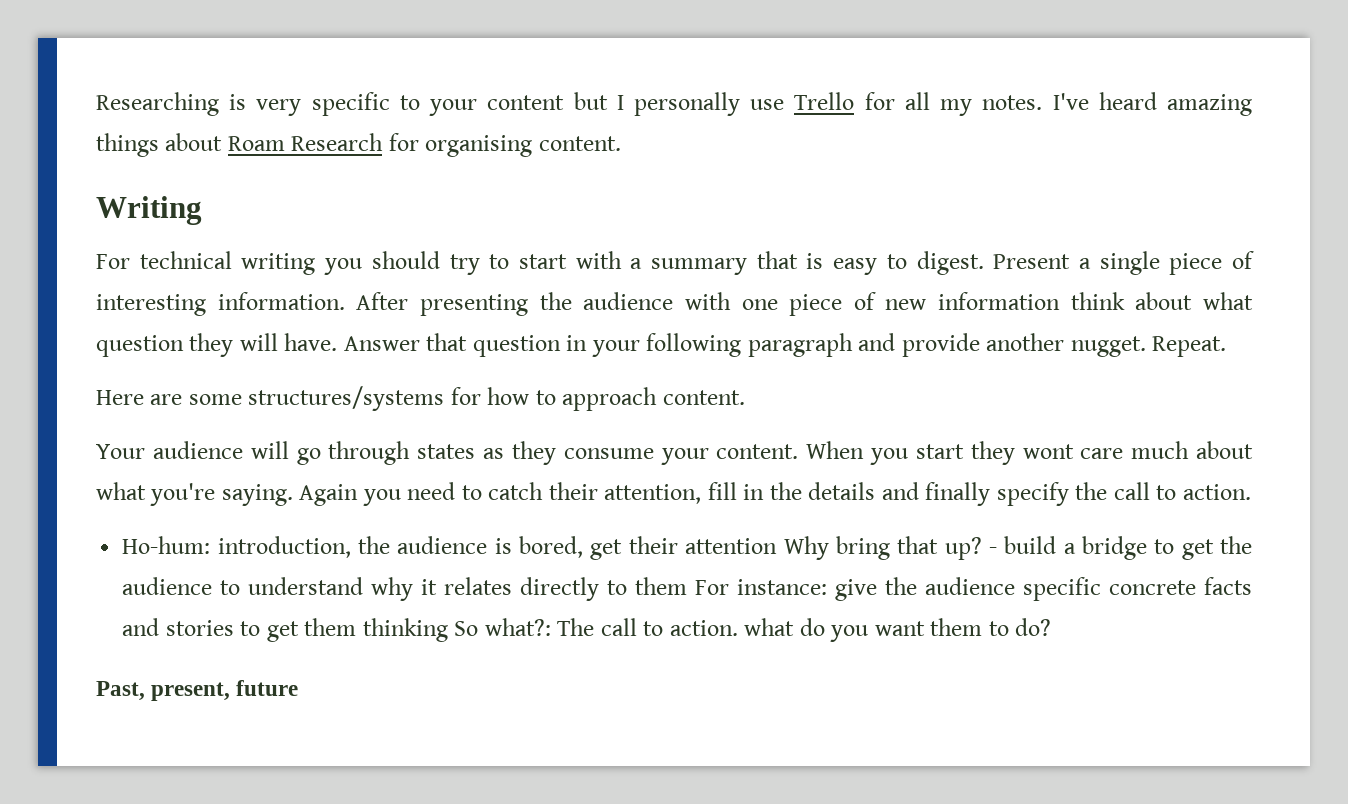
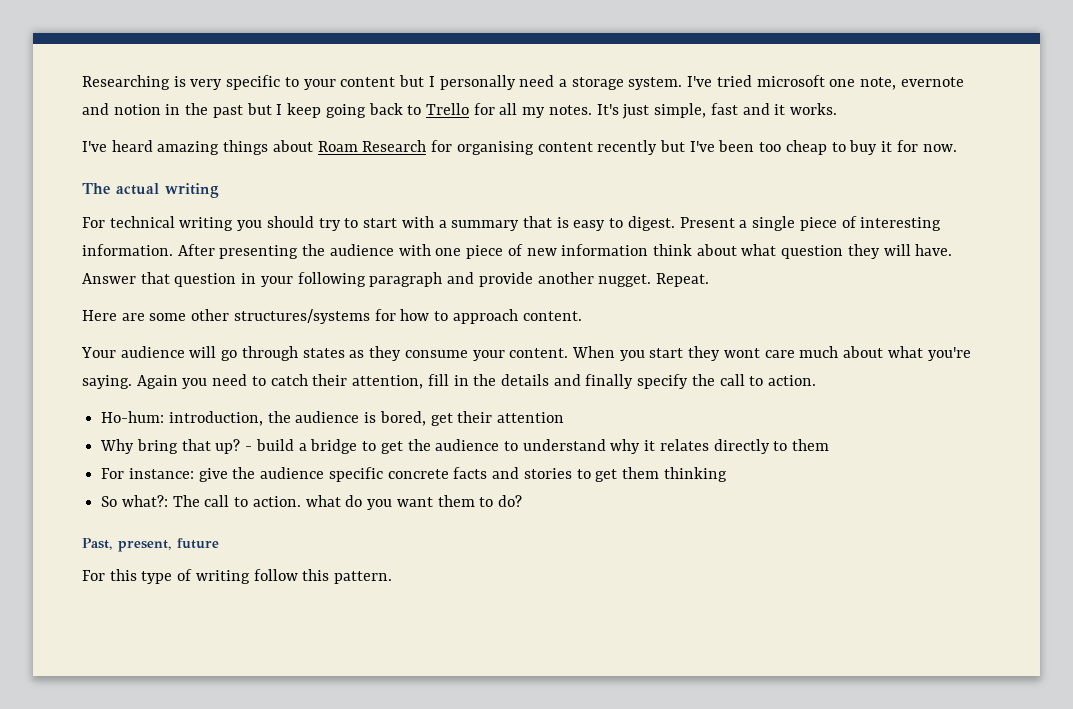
- Researching is very specific to your content but I personally use Trello for all my notes. I've heard amazing things about Roam Research for organising content.
- Writing
+ Researching is very specific to your content but I personally need a storage system. I've tried microsoft one note, evernote and notion in the past but I keep going back to Trello for all my notes. It's just simple, fast and it works.
+ I've heard amazing things about Roam Research for organising content recently but I've been too cheap to buy it for now.
+ The actual writing
- Here are some structures/systems for how to approach content.
+ Here are some other structures/systems for how to approach content.
- Ho-hum: introduction, the audience is bored, get their attention Why bring that up?
+ Ho-hum: introduction, the audience is bored, get their attention
+ Why bring that up?
- - build a bridge to get the audience to understand why it relates directly to them For instance: give the audience specific concrete facts and stories to get them thinking So what?: The call to action. what do you want them to do?
+ - build a bridge to get the audience to understand why it relates directly to them
+ For instance: give the audience specific concrete facts and stories to get them thinking
+ So what?: The call to action. what do you want them to do?
+ For this type of writing follow this pattern.

